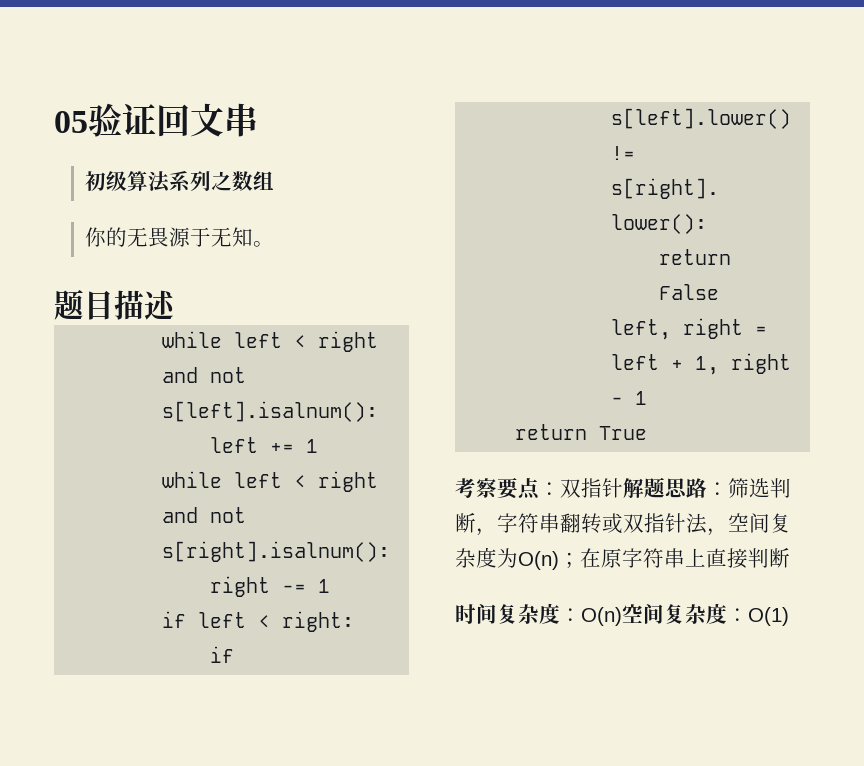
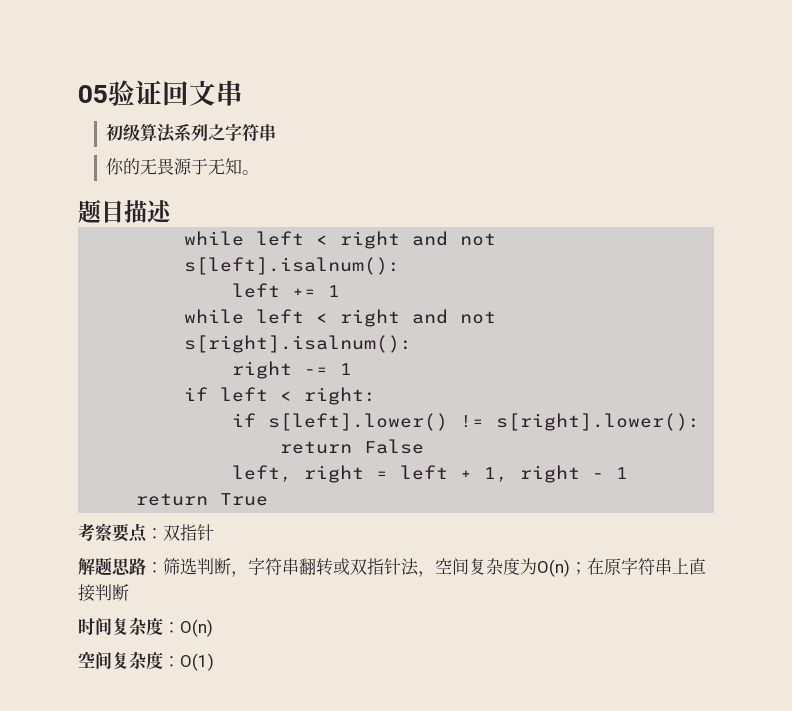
- 初级算法系列之数组
+ 初级算法系列之字符串
- 考察要点：双指针解题思路：筛选判断，字符串翻转或双指针法，空间复杂度为O(n)；在原字符串上直接判断
+ 考察要点：双指针
+ 解题思路：筛选判断，字符串翻转或双指针法，空间复杂度为O(n)；在原字符串上直接判断
- 时间复杂度：O(n)空间复杂度：O(1)
+ 时间复杂度：O(n)
+ 空间复杂度：O(1)

